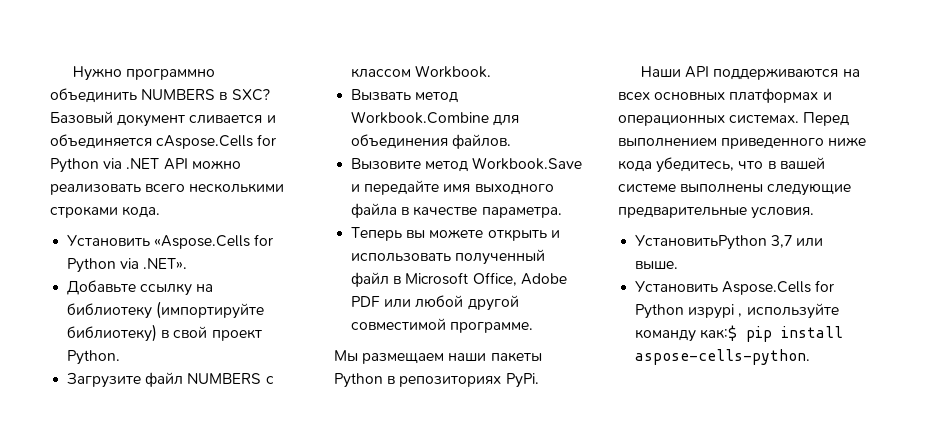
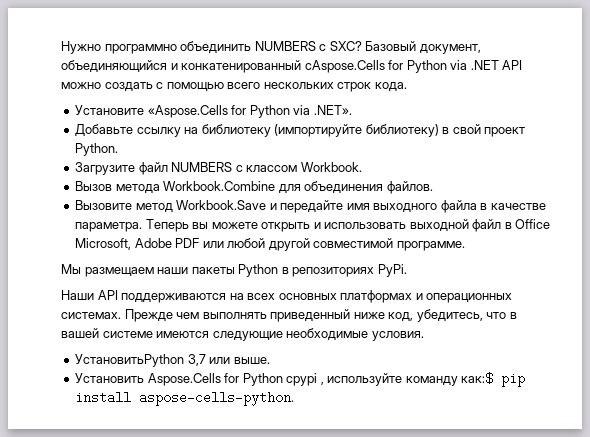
- Нужно программно объединить NUMBERS в SXC?
+ Нужно программно объединить NUMBERS с SXC?
- Базовый документ сливается и объединяется сAspose.Cells for Python via .NET API можно реализовать всего несколькими строками кода.
+ Базовый документ, объединяющийся и конкатенированный сAspose.Cells for Python via .NET API можно создать с помощью всего нескольких строк кода.
- Установить «Aspose.Cells for Python via .NET».
+ Установите «Aspose.Cells for Python via .NET».
- Вызвать метод Workbook.Combine для объединения файлов.
+ Вызов метода Workbook.Combine для объединения файлов.
- Вызовите метод Workbook.Save и передайте имя выходного файла в качестве параметра.
- Теперь вы можете открыть и использовать полученный файл в Microsoft Office, Adobe PDF или любой другой совместимой программе.
+ Вызовите метод Workbook.Save и передайте имя выходного файла в качестве параметра. Теперь вы можете открыть и использовать выходной файл в Office Microsoft, Adobe PDF или любой другой совместимой программе.
- Перед выполнением приведенного ниже кода убедитесь, что в вашей системе выполнены следующие предварительные условия.
+ Прежде чем выполнять приведенный ниже код, убедитесь, что в вашей системе имеются следующие необходимые условия.
- Установить Aspose.Cells for Python изpypi , используйте команду как:$ pip install aspose-cells-python.
+ Установить Aspose.Cells for Python сpypi , используйте команду как:$ pip install aspose-cells-python.

